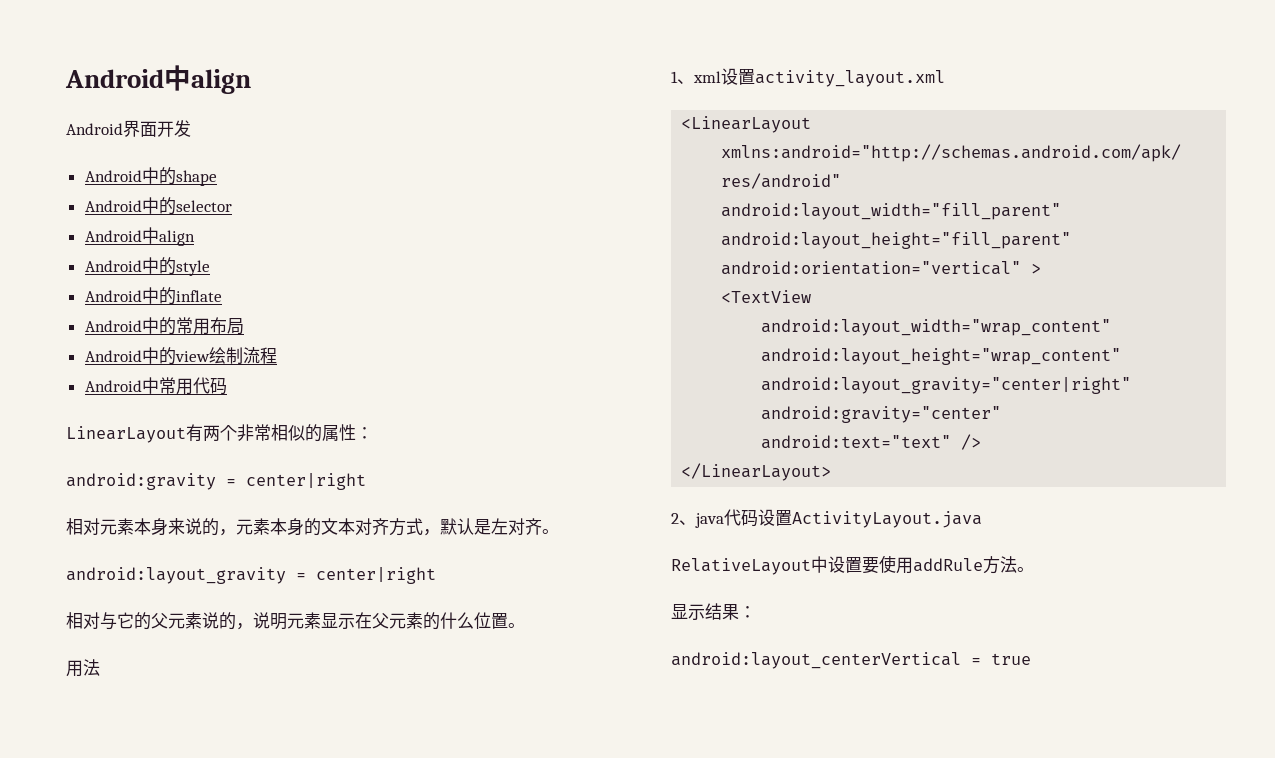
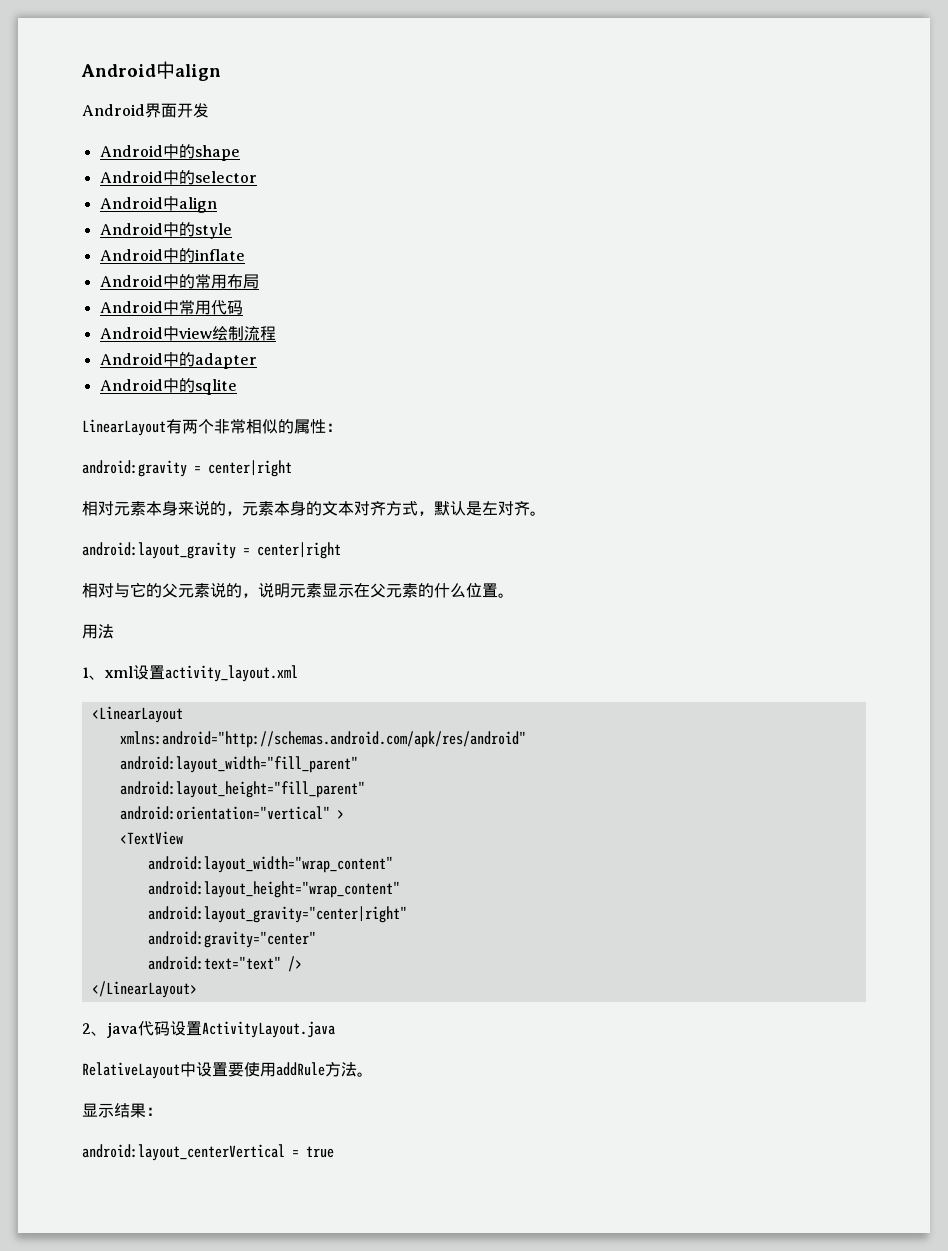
- Android中的view绘制流程
+ Android中常用代码
+ Android中view绘制流程
- Android中常用代码
+ Android中的adapter
+ Android中的sqlite

